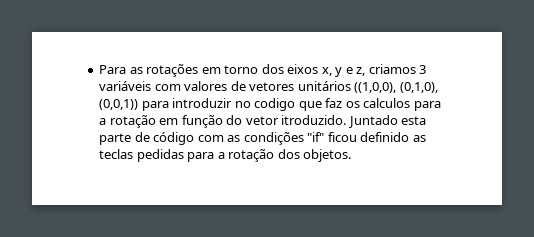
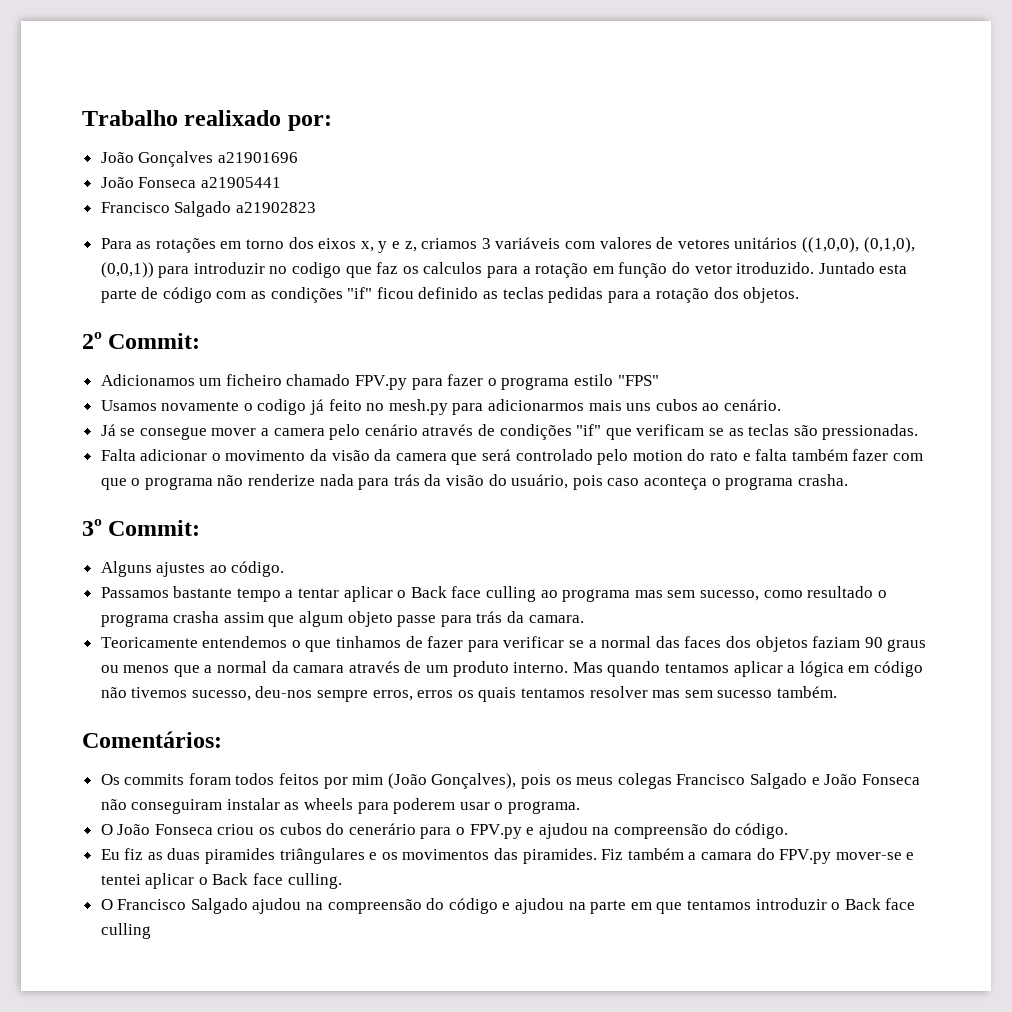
+ Trabalho realixado por:
+ João Gonçalves a21901696
+ João Fonseca a21905441
+ Francisco Salgado a21902823
+ 2º Commit:
+ Adicionamos um ficheiro chamado FPV.py para fazer o programa estilo "FPS"
+ Usamos novamente o codigo já feito no mesh.py para adicionarmos mais uns cubos ao cenário.
+ Já se consegue mover a camera pelo cenário através de condições "if" que verificam se as teclas são pressionadas.
+ Falta adicionar o movimento da visão da camera que será controlado pelo motion do rato e falta também fazer com que o programa não renderize nada para trás da visão do usuário, pois caso aconteça o programa crasha.
+ 3º Commit:
+ Alguns ajustes ao código.
+ Passamos bastante tempo a tentar aplicar o Back face culling ao programa mas sem sucesso, como resultado o programa crasha assim que algum objeto passe para trás da camara.
+ Teoricamente entendemos o que tinhamos de fazer para verificar se a normal das faces dos objetos faziam 90 graus ou menos que a normal da camara através de um produto interno. Mas quando tentamos aplicar a lógica em código não tivemos sucesso, deu-nos sempre erros, erros os quais tentamos resolver mas sem sucesso também.
+ Comentários:
+ Os commits foram todos feitos por mim (João Gonçalves), pois os meus colegas Francisco Salgado e João Fonseca não conseguiram instalar as wheels para poderem usar o programa.
+ O João Fonseca criou os cubos do cenerário para o FPV.py e ajudou na compreensão do código.
+ Eu fiz as duas piramides triângulares e os movimentos das piramides. Fiz também a camara do FPV.py mover-se e tentei aplicar o Back face culling.
+ O Francisco Salgado ajudou na compreensão do código e ajudou na parte em que tentamos introduzir o Back face culling

